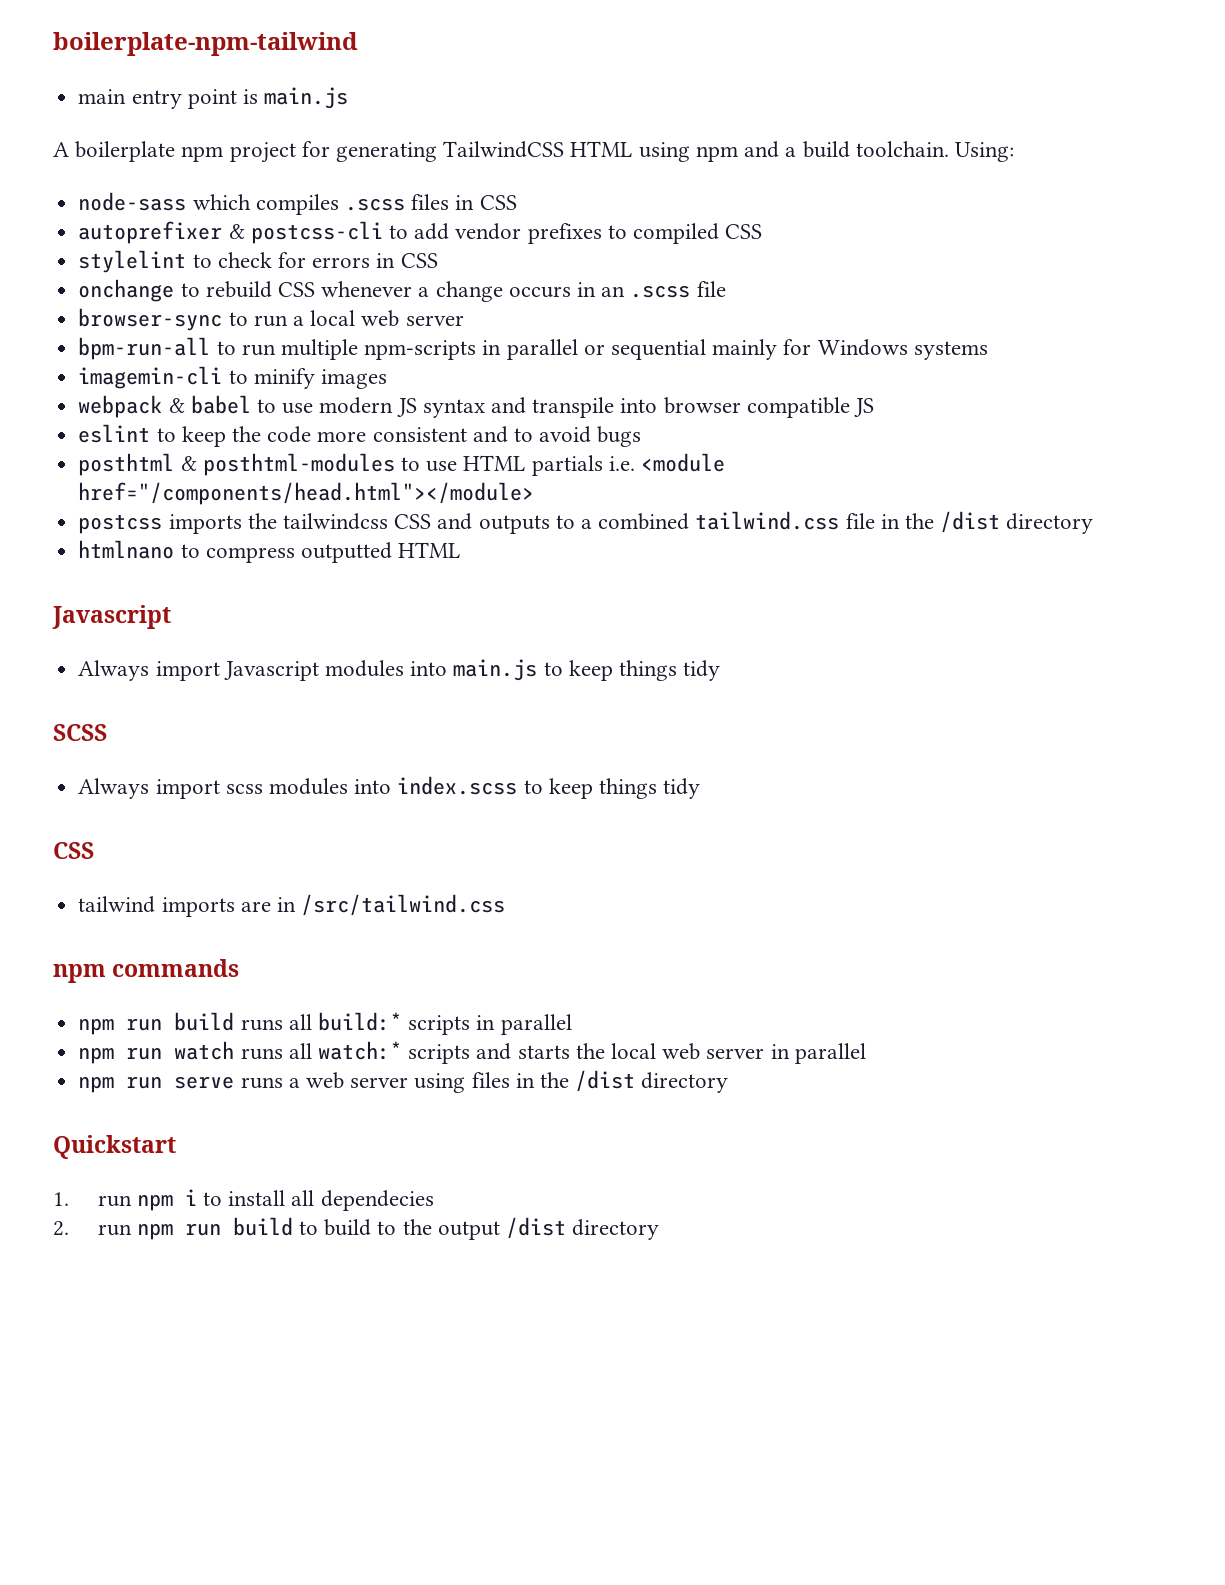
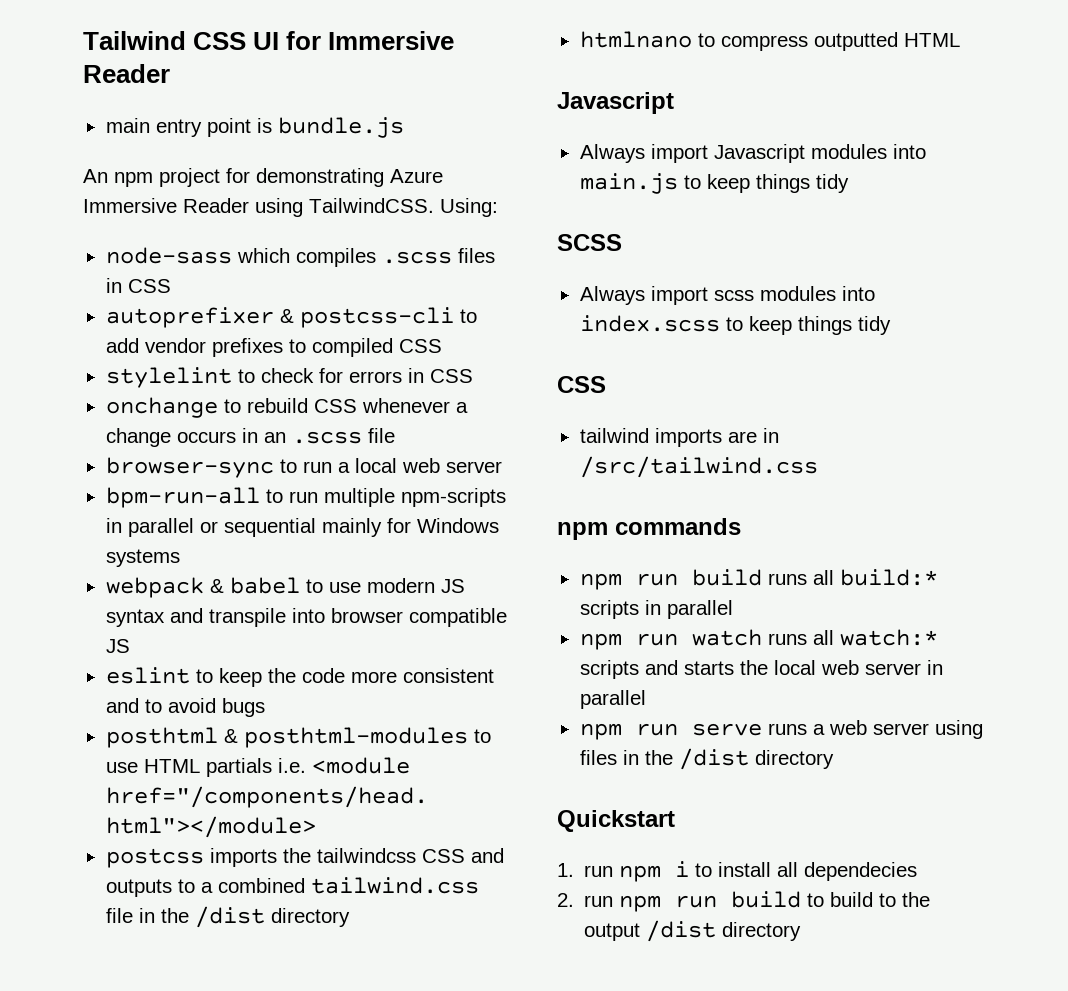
- boilerplate-npm-tailwind
- main entry point is main.js
- A boilerplate npm project for generating TailwindCSS HTML using npm and a build toolchain.
+ Tailwind CSS UI for Immersive Reader
+ main entry point is bundle.js
+ An npm project for demonstrating Azure Immersive Reader using TailwindCSS.
- imagemin-cli to minify images

